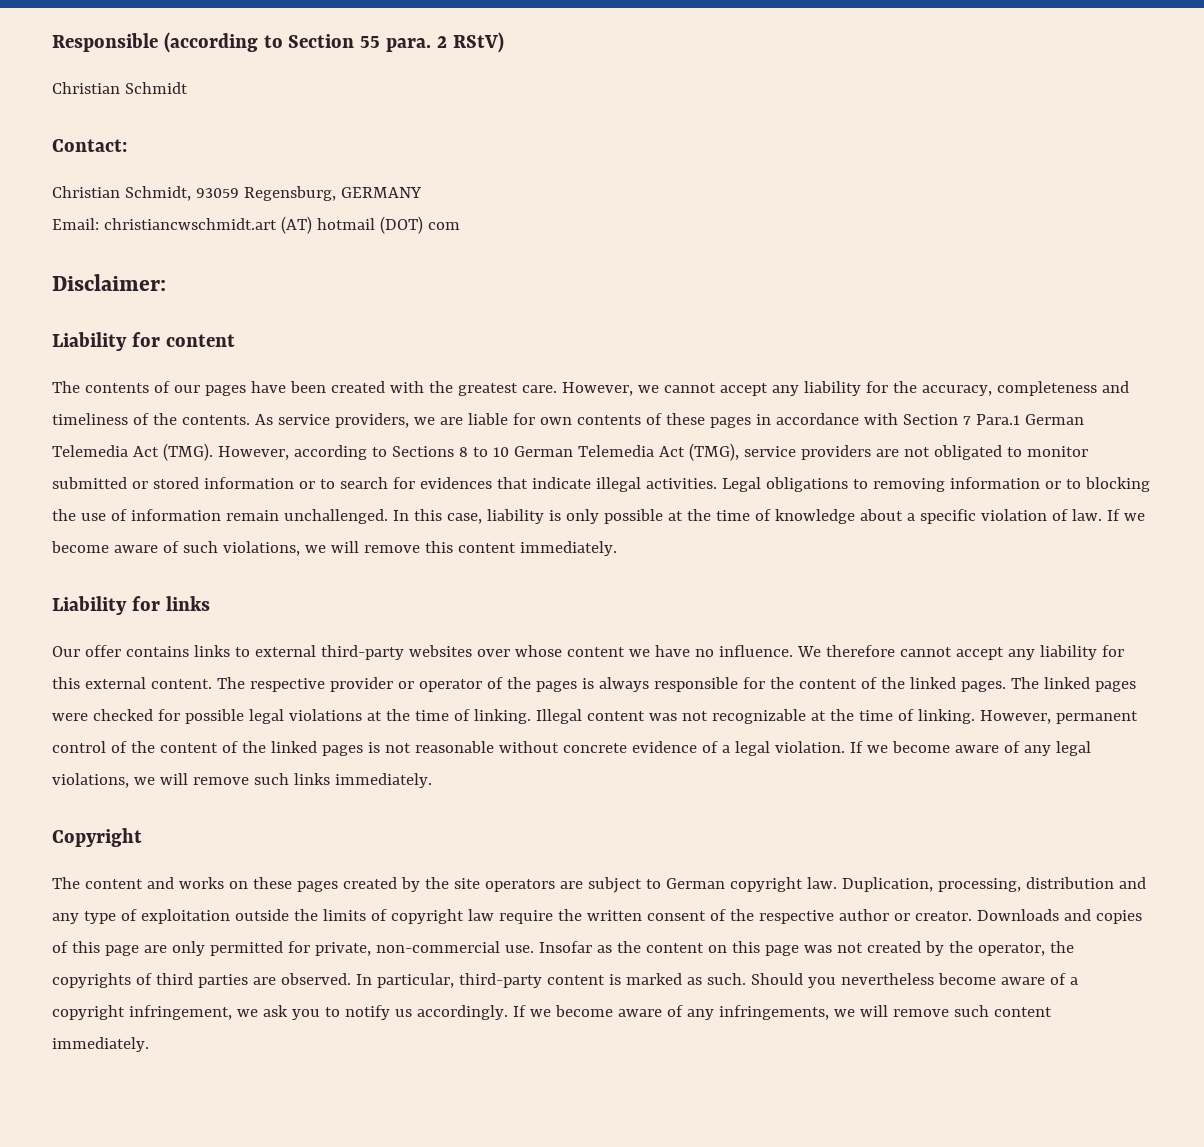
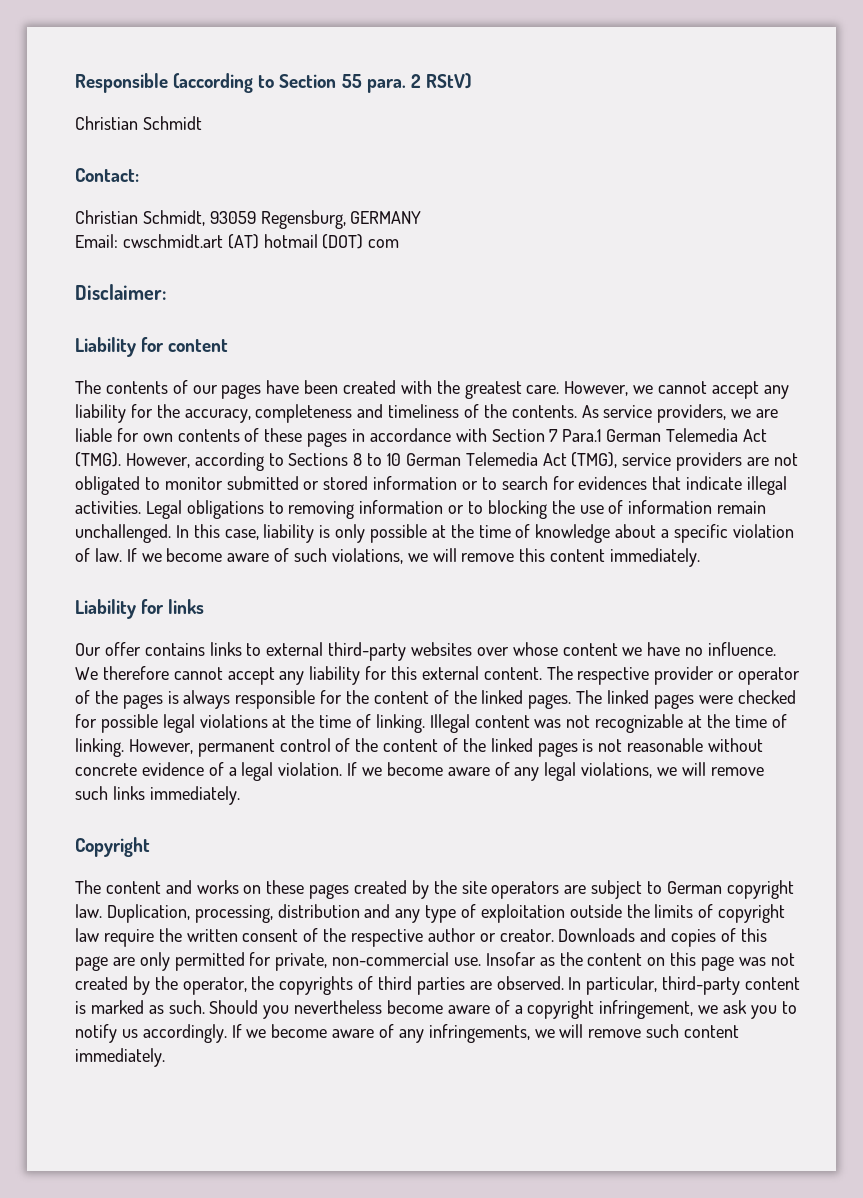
- Email: christiancwschmidt.art (AT) hotmail (DOT) com
+ Email: cwschmidt.art (AT) hotmail (DOT) com

